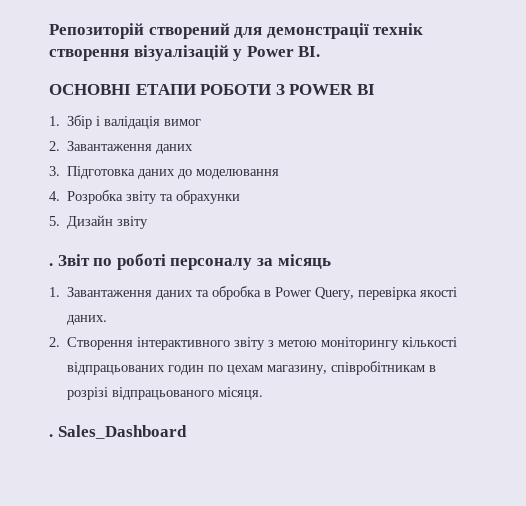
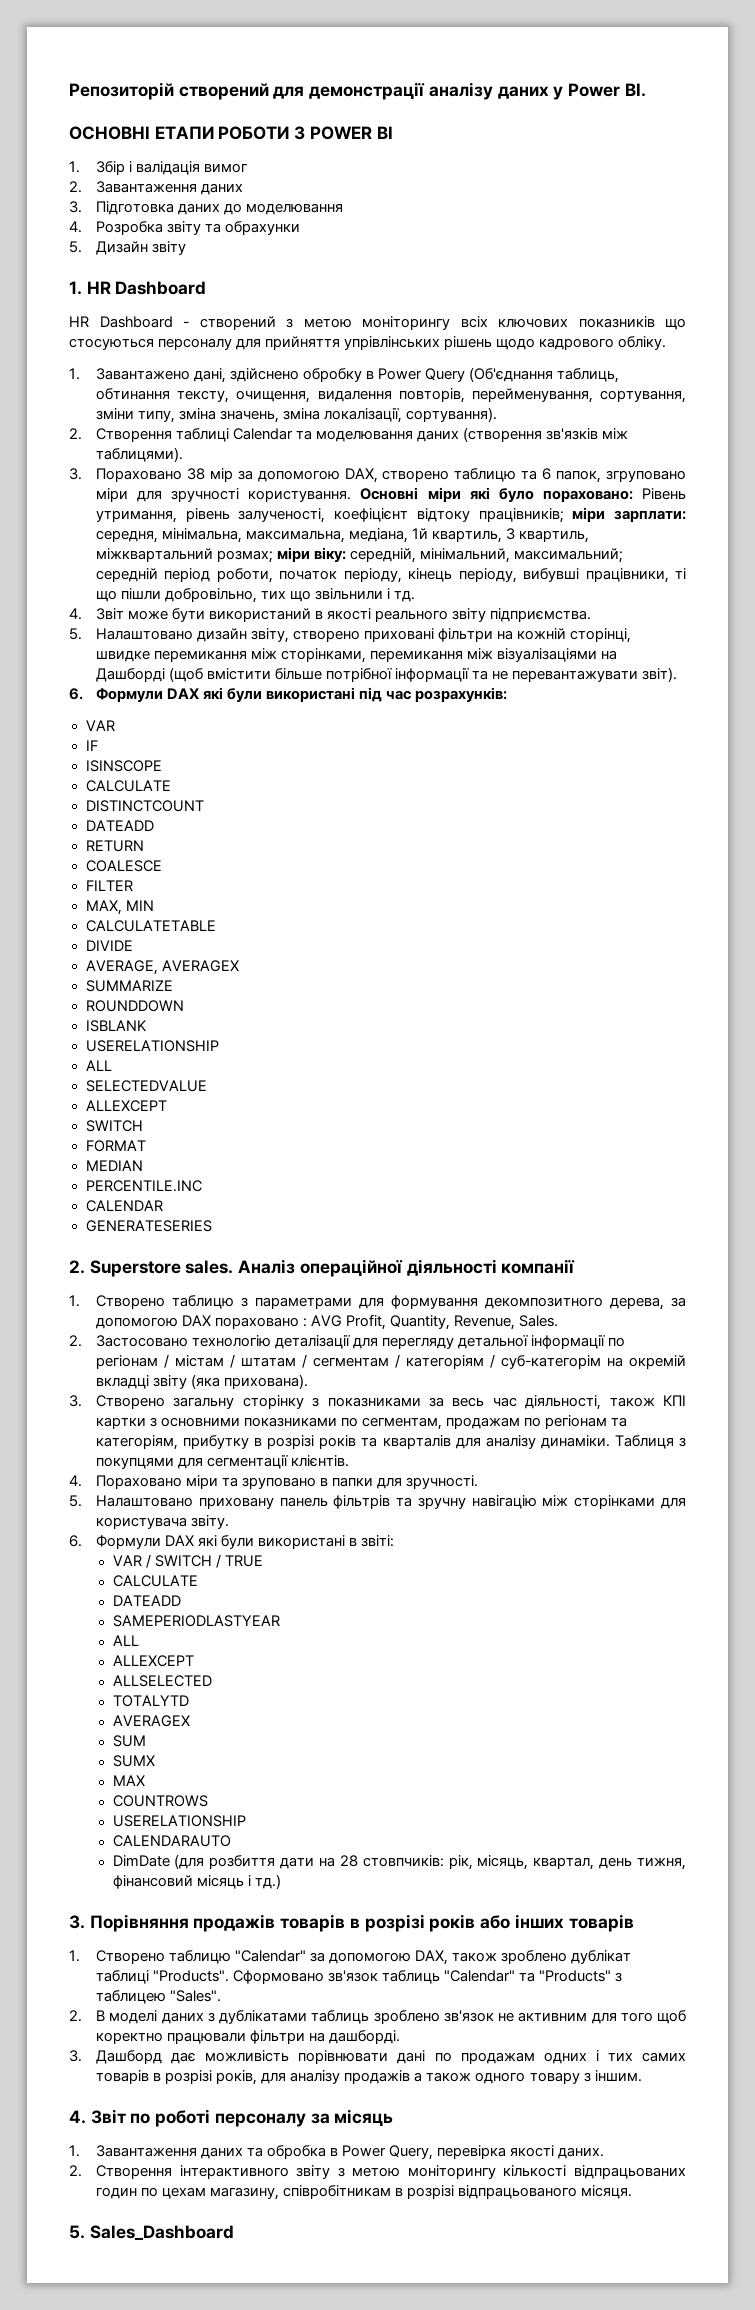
- Репозиторій створений для демонстрації технік створення візуалізацій у Power BI.
+ Репозиторій створений для демонстрації аналізу даних у Power BI.
- . Звіт по роботі персоналу за місяць
+ 1. HR Dashboard
+ HR Dashboard - створений з метою моніторингу всіх ключових показників що стосуються персоналу для прийняття упрівлінських рішень щодо кадрового обліку.
+ 1. Завантажено дані, здійснено обробку в Power Query (Об'єднання таблиць, обтинання тексту, очищення, видалення повторів, перейменування, сортування, зміни типу, зміна значень, зміна локалізації, сортування).
+ 2. Створення таблиці Calendar та моделювання даних (створення зв'язків між таблицями).
+ 3. Пораховано 38 мір за допомогою DAX, створено таблицю та 6 папок, згруповано міри для зручності користування. Основні міри які було пораховано: Рівень утримання, рівень залученості, коефіцієнт відтоку працівників; міри зарплати: середня, мінімальна, максимальна, медіана, 1й квартиль, 3 квартиль, міжквартальний розмах; міри віку: середній, мінімальний, максимальний; середній період роботи, початок періоду, кінець періоду, вибувші працівники, ті що пішли добровільно, тих що звільнили і тд.
+ 4. Звіт може бути використаний в якості реального звіту підприємства.
+ 5. Налаштовано дизайн звіту, створено приховані фільтри на кожній сторінці, швидке перемикання між сторінками, перемикання між візуалізаціями на Дашборді (щоб вмістити більше потрібної інформації та не перевантажувати звіт).
+ 6. Формули DAX які були використані під час розрахунків:
+ VAR
+ IF
+ ISINSCOPE
+ CALCULATE
+ DISTINCTCOUNT
+ DATEADD
+ RETURN
+ COALESCE
+ FILTER
+ MAX, MIN
+ CALCULATETABLE
+ DIVIDE
+ AVERAGE, AVERAGEX
+ SUMMARIZE
+ ROUNDDOWN
+ ISBLANK
+ USERELATIONSHIP
+ ALL
+ SELECTEDVALUE
+ ALLEXCEPT
+ SWITCH
+ FORMAT
+ MEDIAN
+ PERCENTILE.INC
+ CALENDAR
+ GENERATESERIES
+ 2. Superstore sales. Аналіз операційної діяльності компанії
+ 1. Створено таблицю з параметрами для формування декомпозитного дерева, за допомогою DAX пораховано : AVG Profit, Quantity, Revenue, Sales.
+ 2. Застосовано технологію деталізації для перегляду детальної інформації по регіонам / містам / штатам / сегментам / категоріям / суб-категорім на окремій вкладці звіту (яка прихована).
+ 3. Створено загальну сторінку з показниками за весь час діяльності, також КПІ картки з основними показниками по сегментам, продажам по регіонам та категоріям, прибутку в розрізі років та кварталів для аналізу динаміки. Таблиця з покупцями для сегментації клієнтів.
+ 4. Пораховано міри та зруповано в папки для зручності.
+ 5. Налаштовано приховану панель фільтрів та зручну навігацію між сторінками для користувача звіту.
+ 6. Формули DAX які були використані в звіті:
+ VAR / SWITCH / TRUE
+ CALCULATE
+ DATEADD
+ SAMEPERIODLASTYEAR
+ ALL
+ ALLEXCEPT
+ ALLSELECTED
+ TOTALYTD
+ AVERAGEX
+ SUM
+ SUMX
+ MAX
+ COUNTROWS
+ USERELATIONSHIP
+ CALENDARAUTO
+ DimDate (для розбиття дати на 28 стовпчиків: рік, місяць, квартал, день тижня, фінансовий місяць і тд.)
+ 3. Порівняння продажів товарів в розрізі років або інших товарів
+ 1. Створено таблицю "Calendar" за допомогою DAX, також зроблено дублікат таблиці "Products". Сформовано зв'язок таблиць "Calendar" та "Products" з таблицею "Sales".
+ 2. В моделі даних з дублікатами таблиць зроблено зв'язок не активним для того щоб коректно працювали фільтри на дашборді.
+ 3. Дашборд дає можливість порівнювати дані по продажам одних і тих самих товарів в розрізі років, для аналізу продажів а також одного товару з іншим.
+ 4. Звіт по роботі персоналу за місяць
- . Sales_Dashboard
+ 5. Sales_Dashboard

